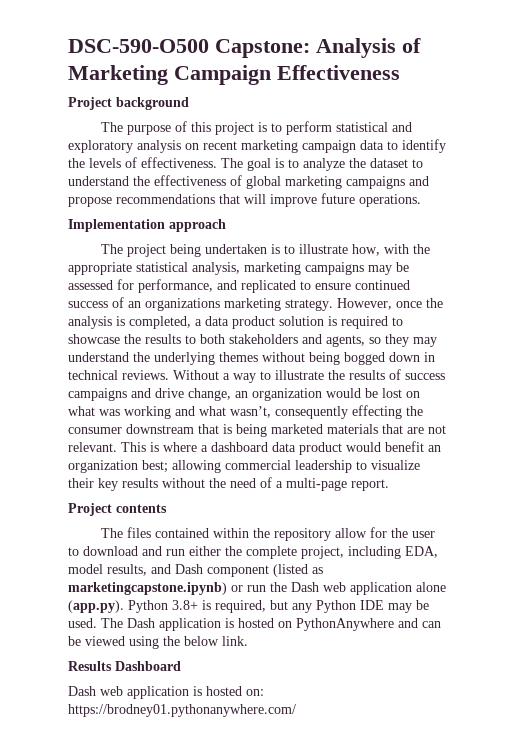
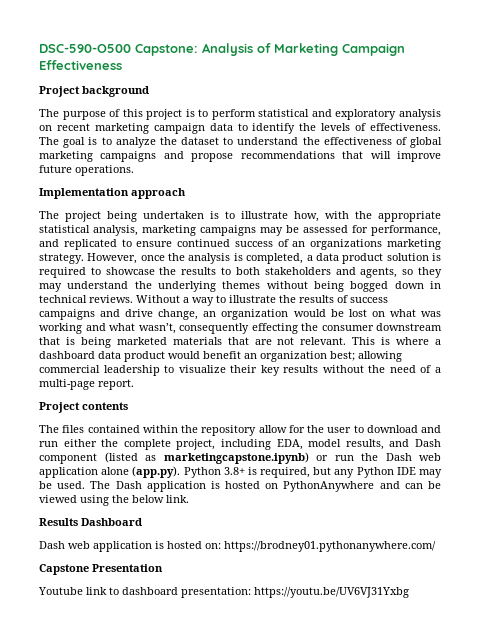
+ Capstone Presentation
+ Youtube link to dashboard presentation: https://youtu.be/UV6VJ31Yxbg

